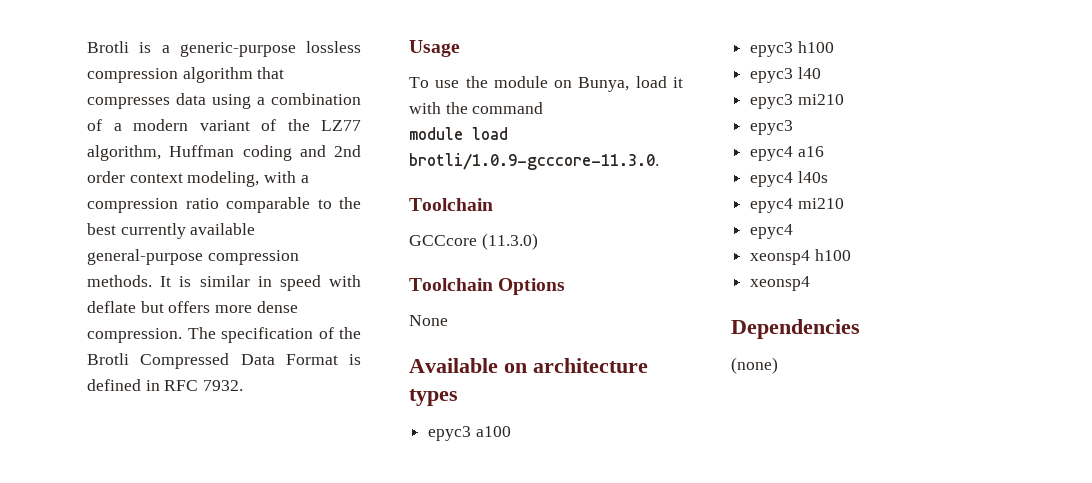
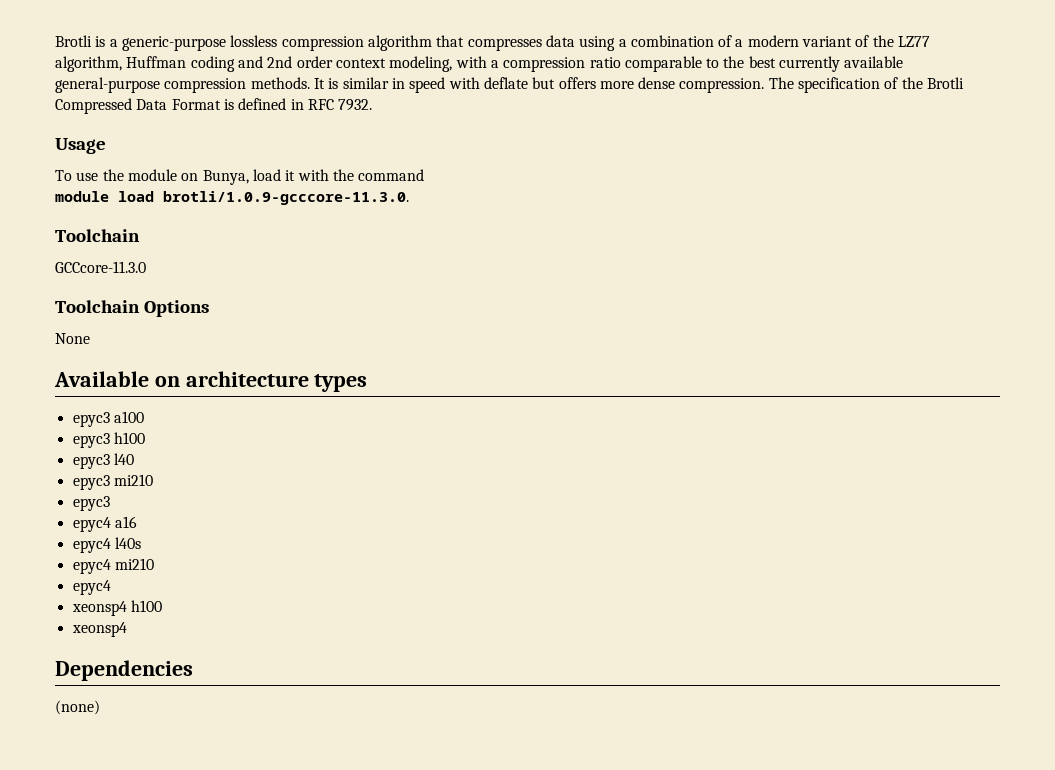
- GCCcore (11.3.0)
+ GCCcore-11.3.0

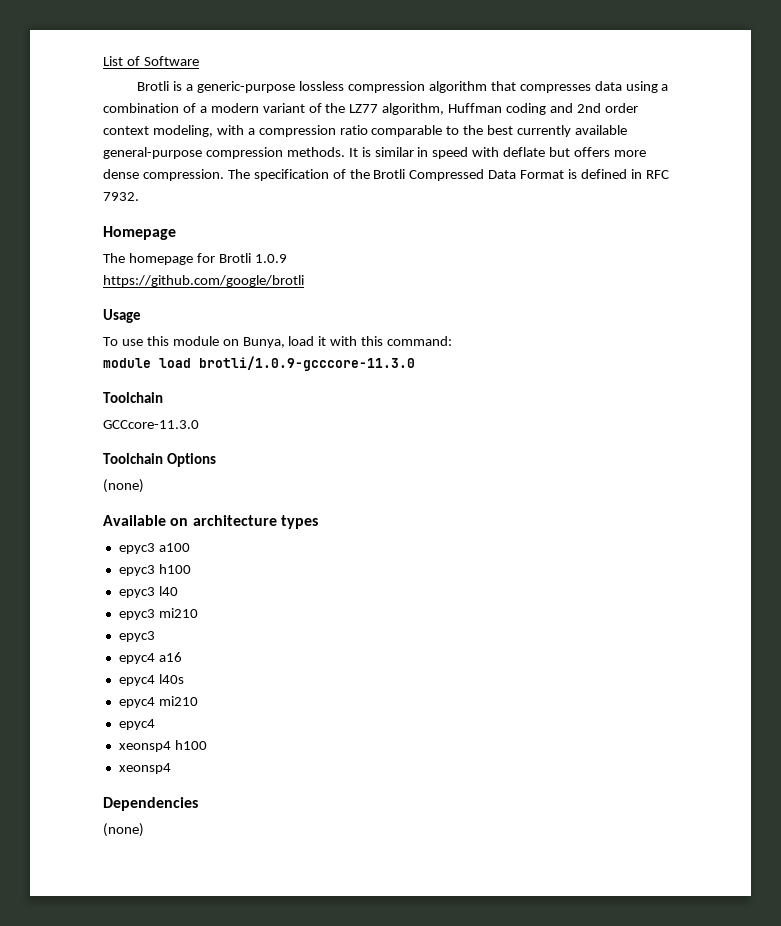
+ List of Software
+ Homepage
+ The homepage for Brotli 1.0.9
+ https://github.com/google/brotli
- To use the module on Bunya, load it with the command
+ To use this module on Bunya, load it with this command:
- module load brotli/1.0.9-gcccore-11.3.0.
+ module load brotli/1.0.9-gcccore-11.3.0
  Toolchain Options
- None
+ (none)

